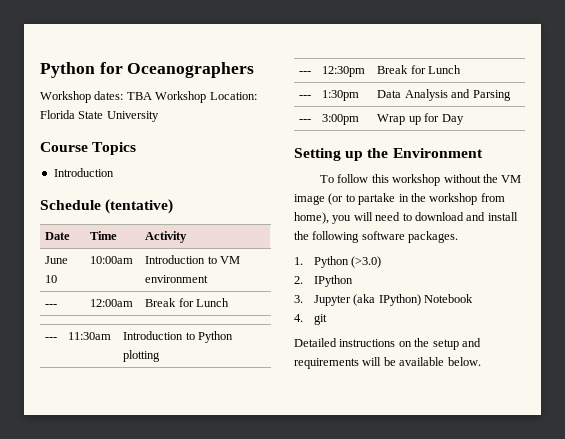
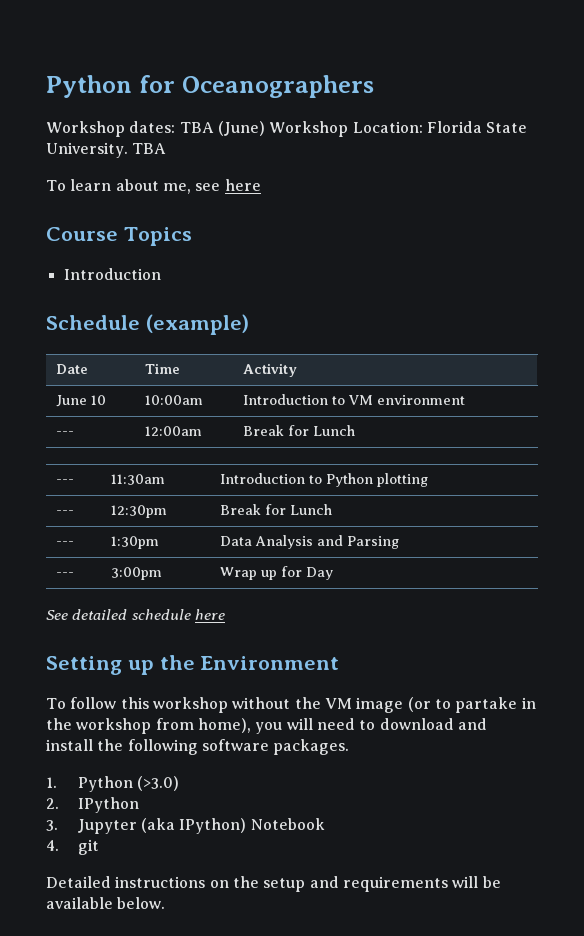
- Workshop dates: TBA Workshop Location: Florida State University
+ Workshop dates: TBA (June) Workshop Location: Florida State University. TBA
+ To learn about me, see here
- Schedule (tentative)
+ Schedule (example)
+ See detailed schedule here

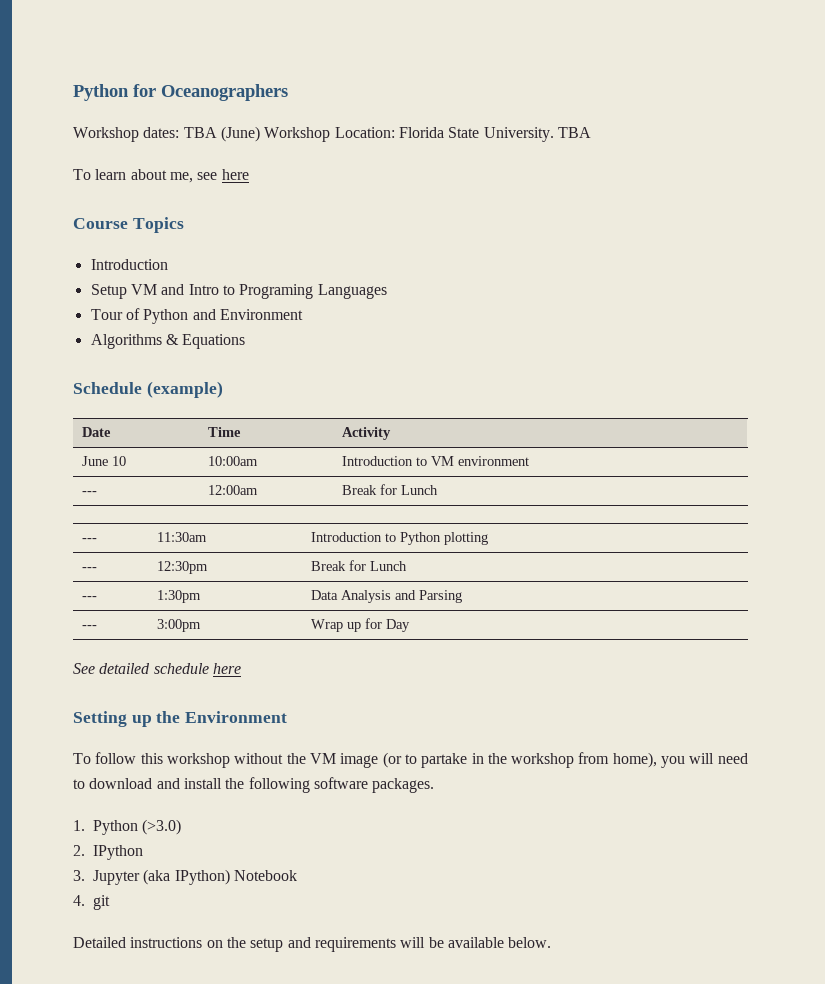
+ Setup VM and Intro to Programing Languages
+ Tour of Python and Environment
+ Algorithms & Equations

